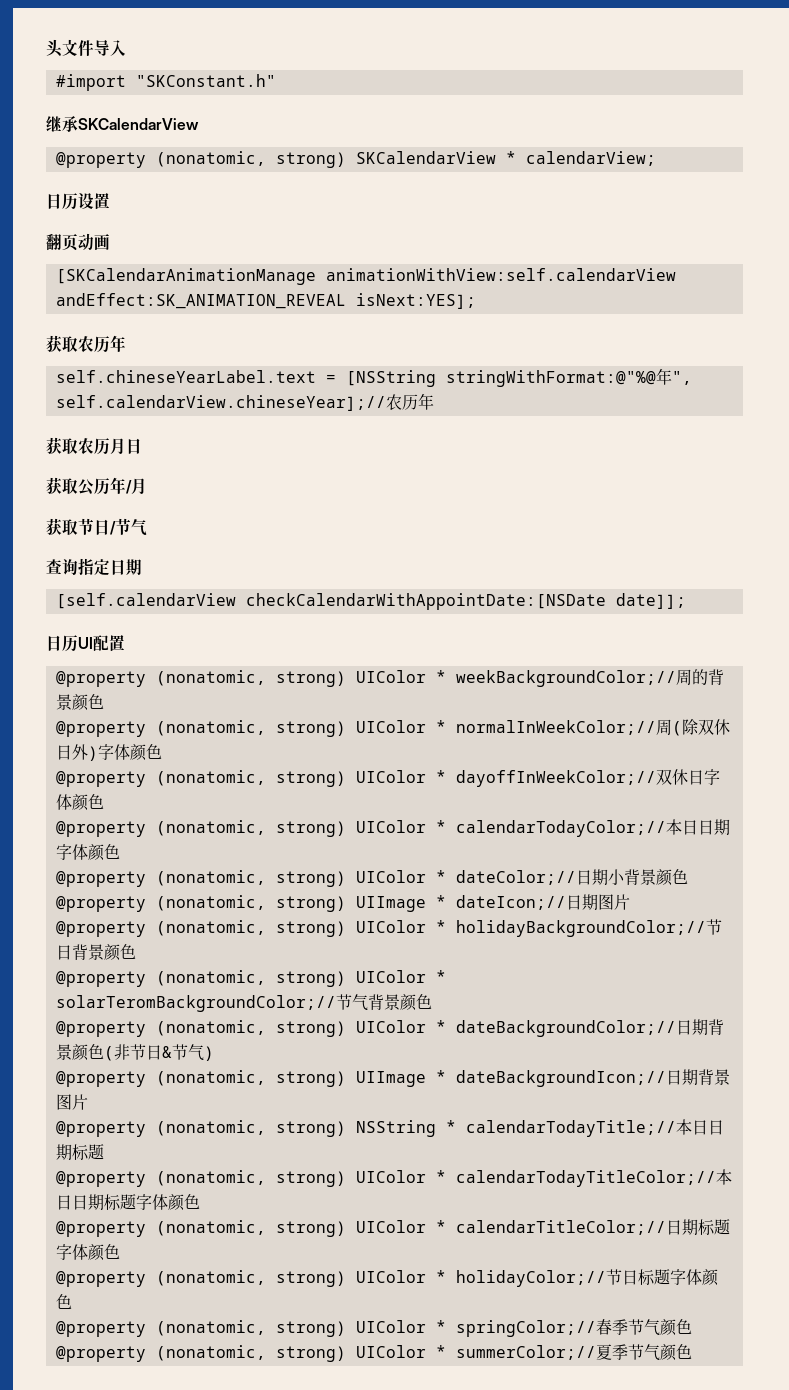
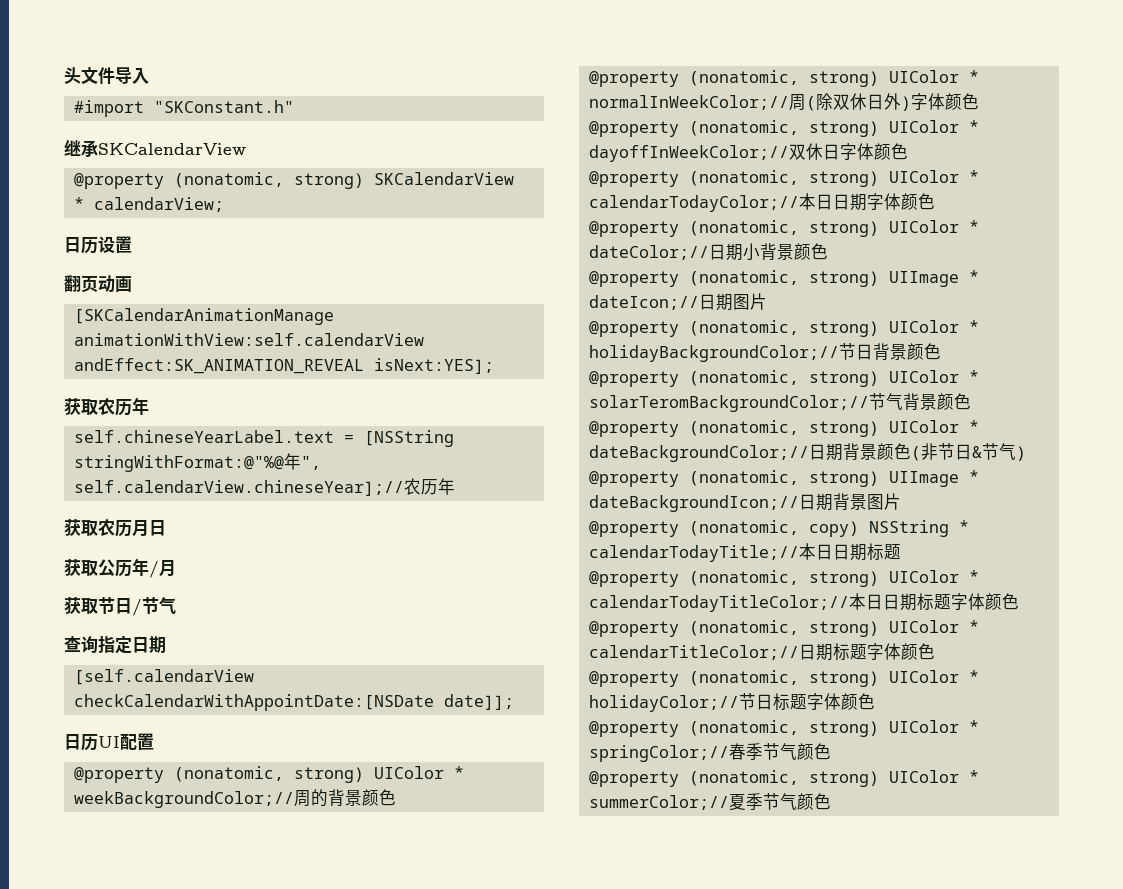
- @property (nonatomic, strong) NSString * calendarTodayTitle;//本日日期标题
+ @property (nonatomic, copy) NSString * calendarTodayTitle;//本日日期标题

